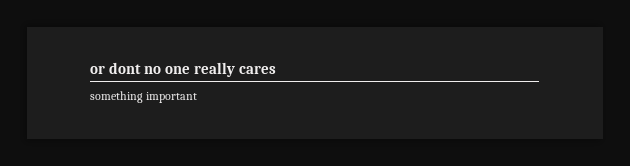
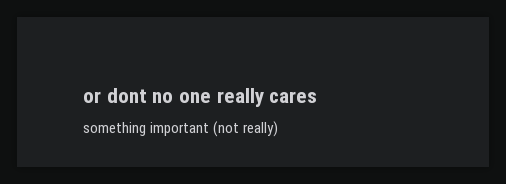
- something important
+ something important (not really)

